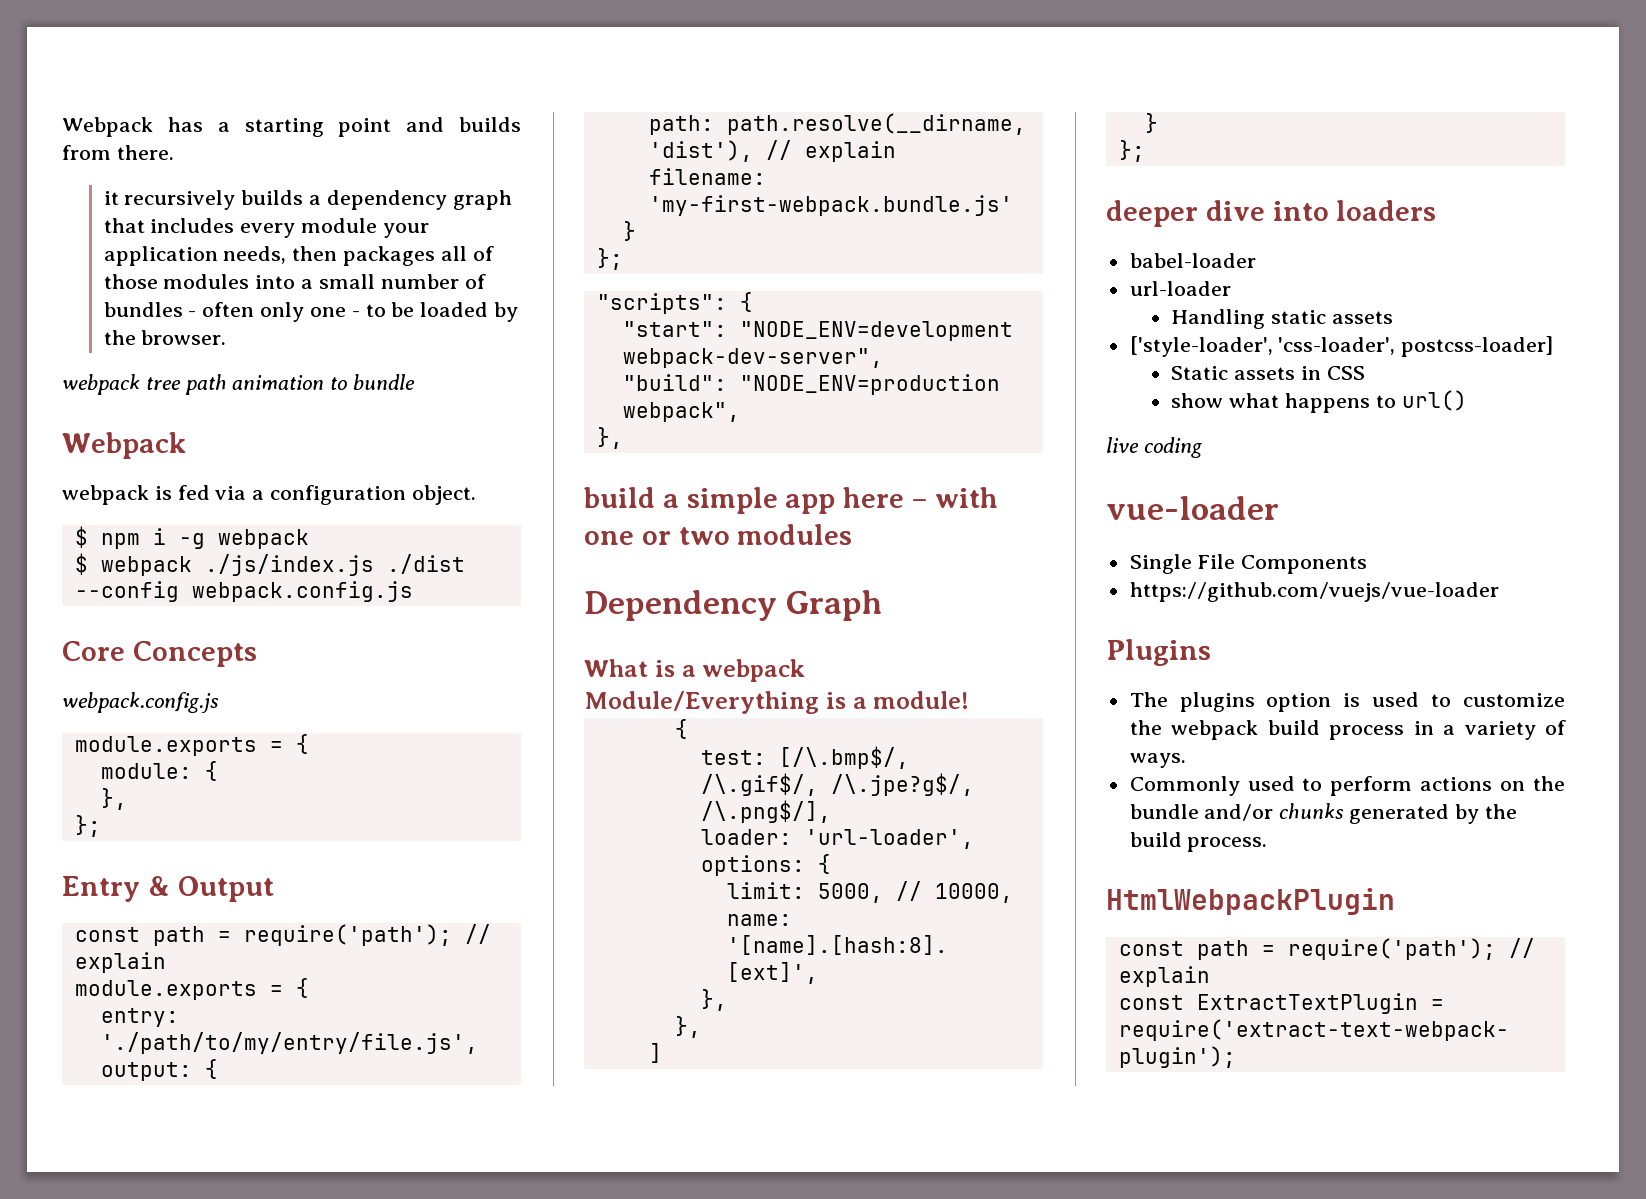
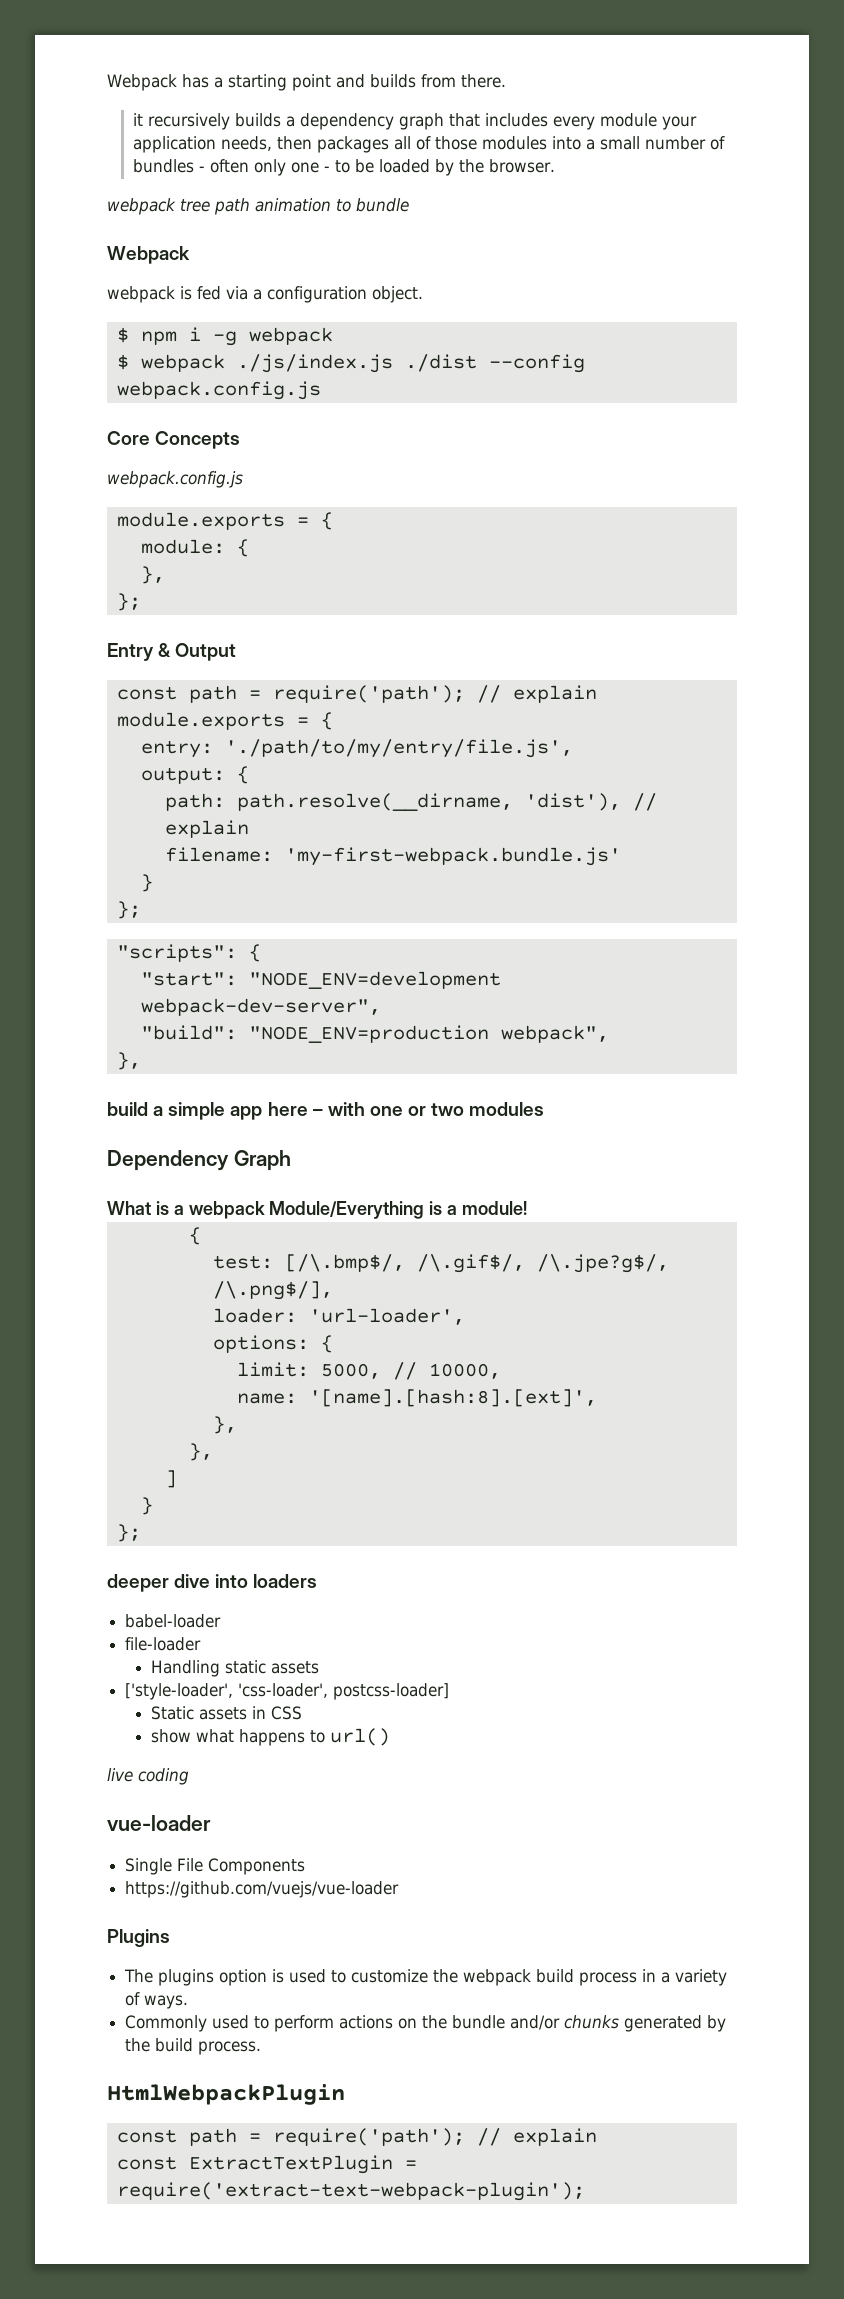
- url-loader
+ file-loader

